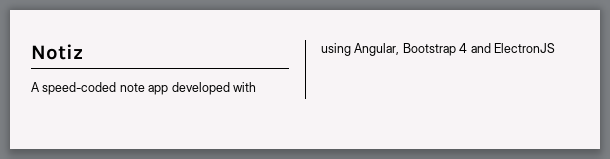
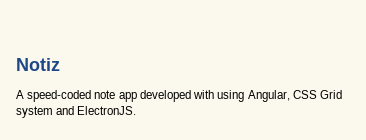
- A speed-coded note app developed with using Angular, Bootstrap 4 and ElectronJS
+ A speed-coded note app developed with using Angular, CSS Grid system and ElectronJS.

